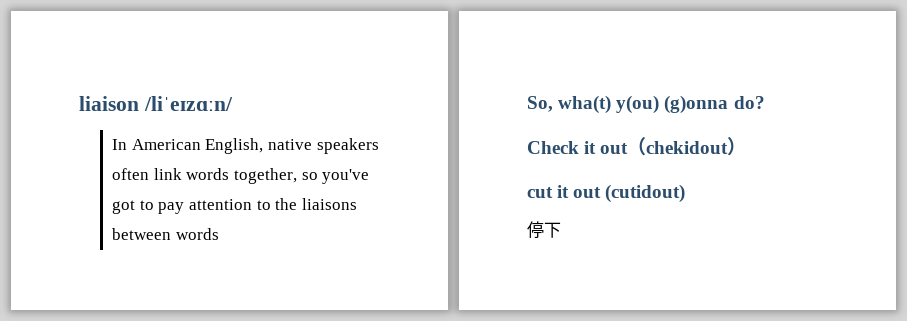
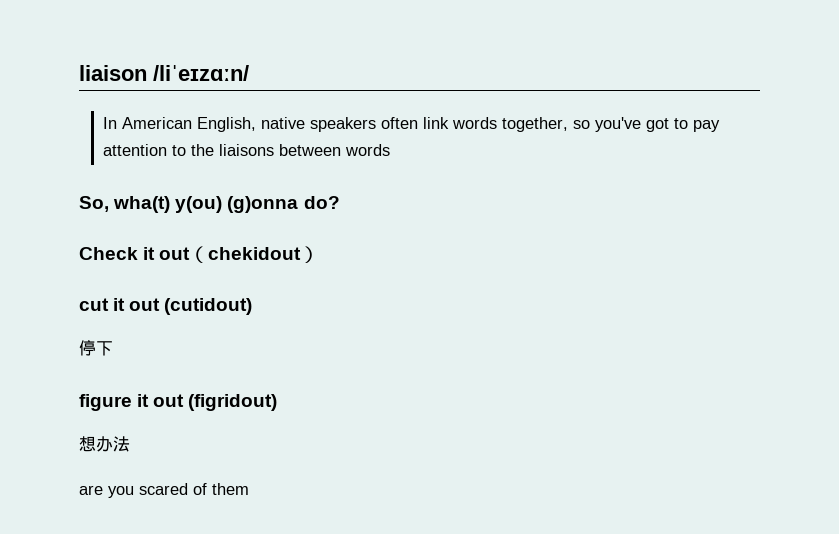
+ figure it out (figridout)
+ 想办法
+ are you scared of them

